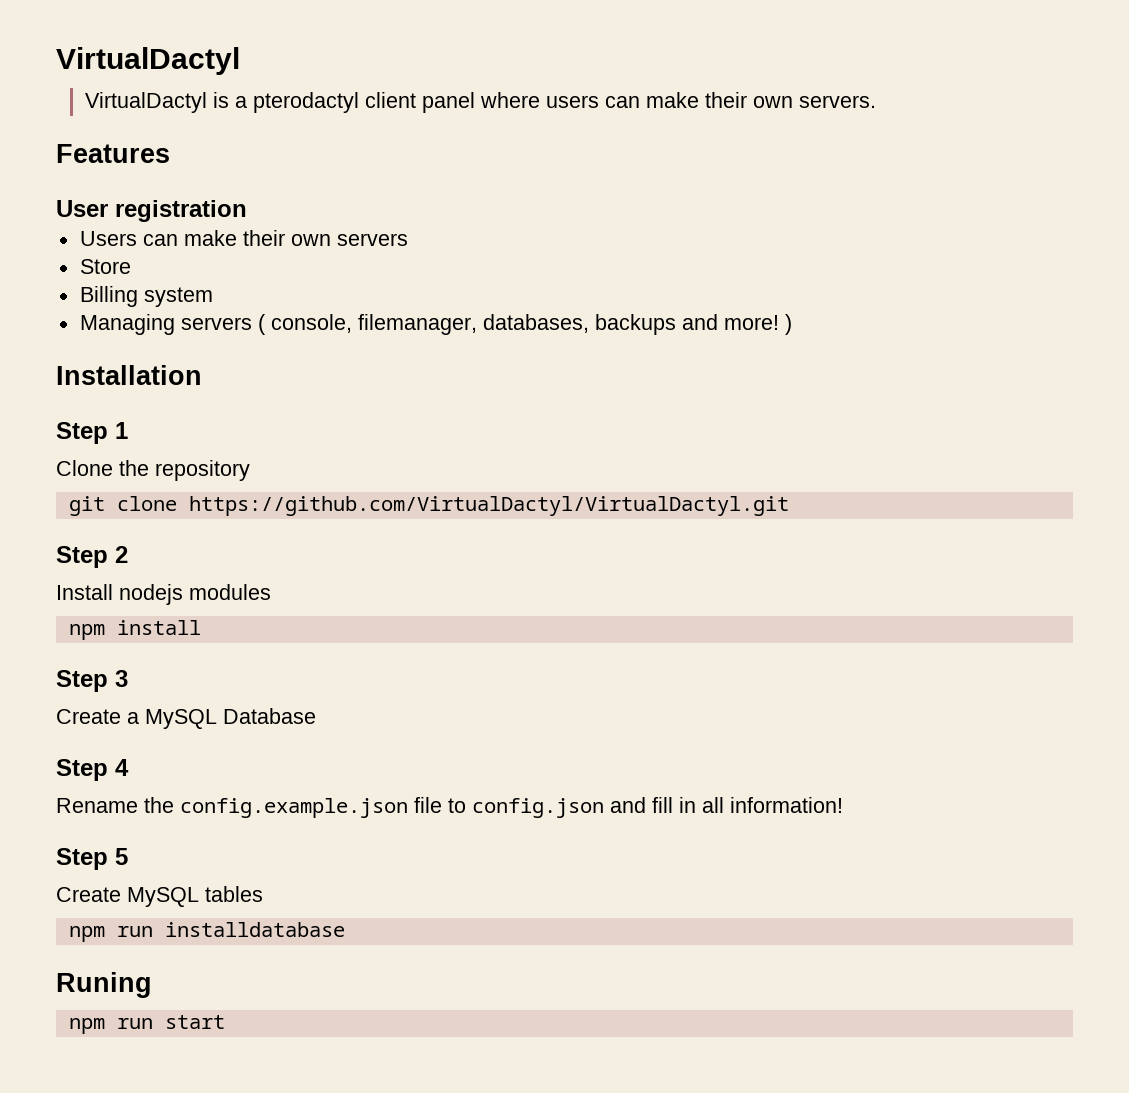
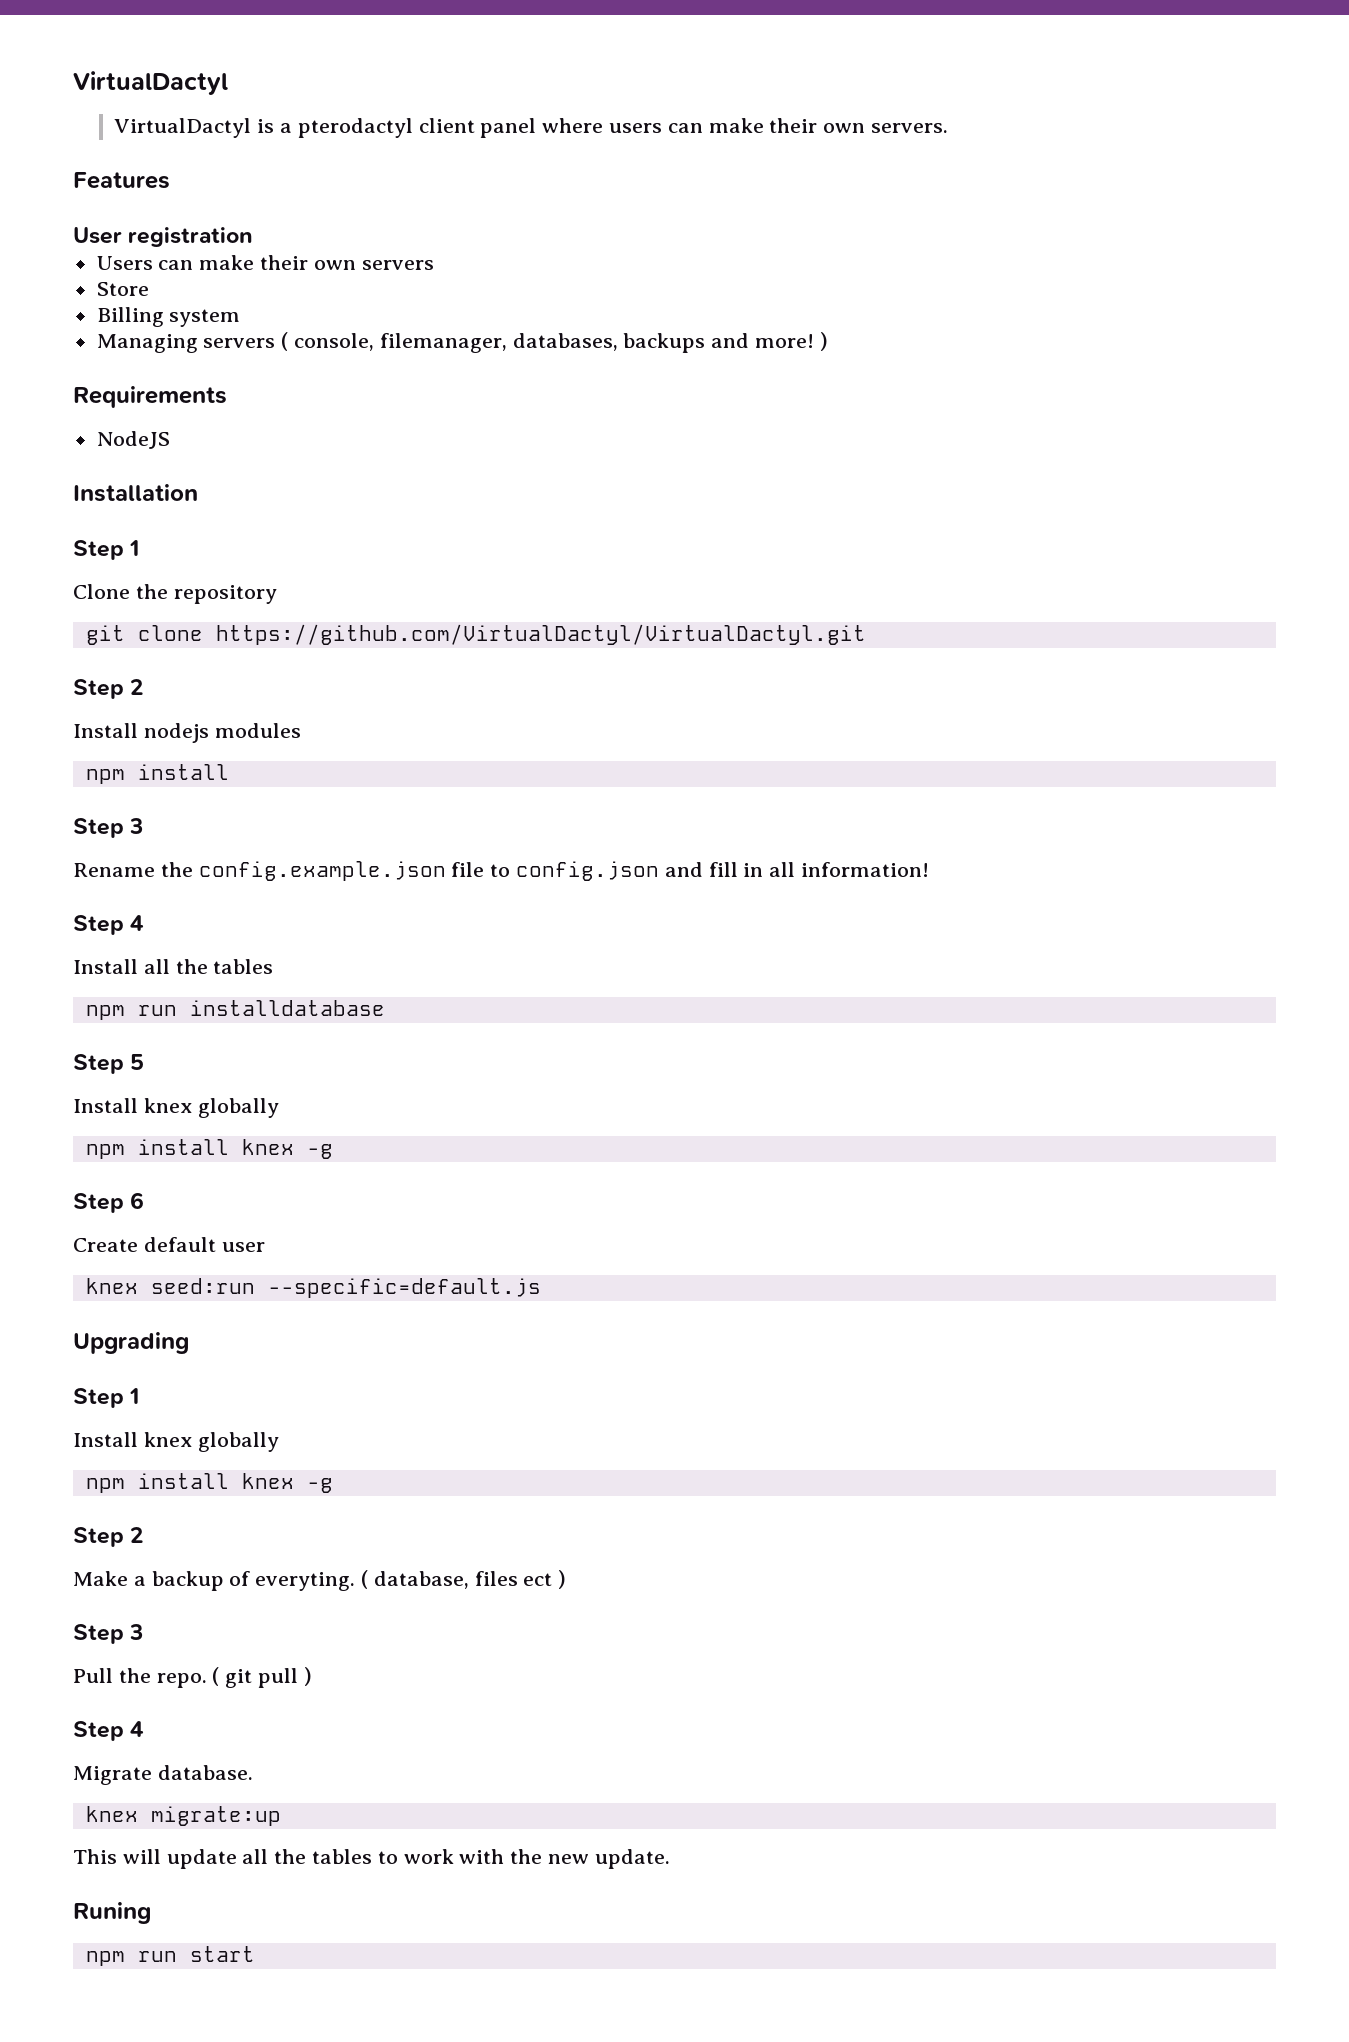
+ Requirements
+ NodeJS
- Create a MySQL Database
- Step 4
  Rename the config.example.json file to config.json and fill in all information!
- Step 5
- Create MySQL tables
+ Step 4
+ Install all the tables
+ Step 5
+ Install knex globally
+ npm install knex -g
+ Step 6
+ Create default user
+ knex seed:run --specific=default.js
+ Upgrading
+ Step 1
+ Install knex globally
+ npm install knex -g
+ Step 2
+ Make a backup of everyting. ( database, files ect )
+ Step 3
+ Pull the repo. ( git pull )
+ Step 4
+ Migrate database.
+ knex migrate:up
+ This will update all the tables to work with the new update.

